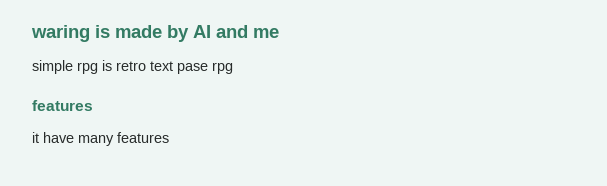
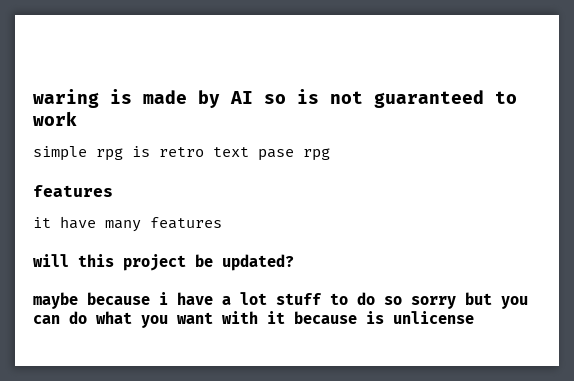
- waring is made by AI and me
+ waring is made by AI so is not guaranteed to work
+ will this project be updated?
+ maybe because i have a lot stuff to do so sorry but you can do what you want with it because is unlicense

